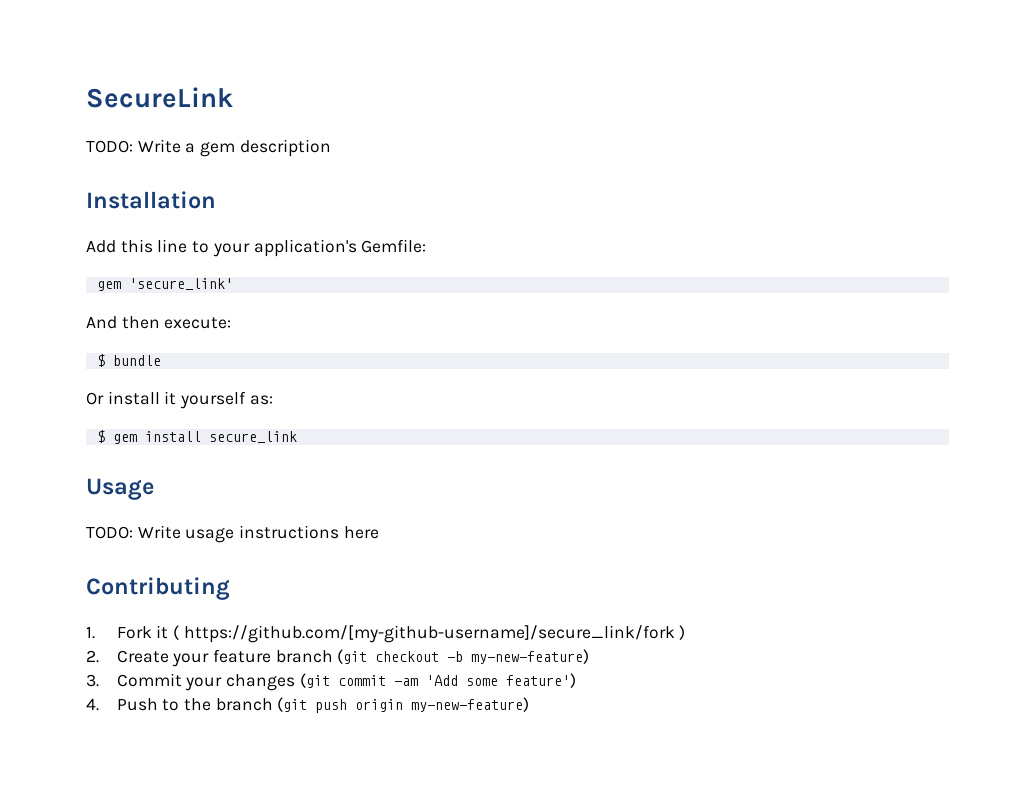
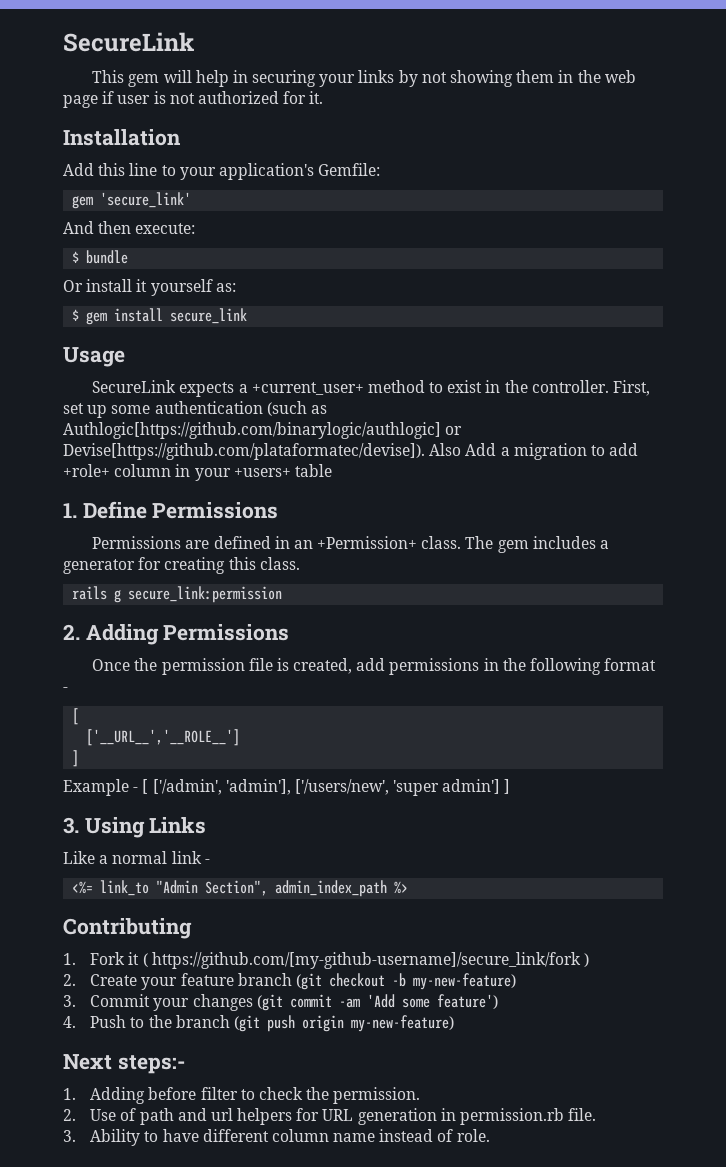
- TODO: Write a gem description
+ This gem will help in securing your links by not showing them in the web page if user is not authorized for it.
- TODO: Write usage instructions here
+ SecureLink expects a +current_user+ method to exist in the controller. First, set up some authentication (such as Authlogic[https://github.com/binarylogic/authlogic] or Devise[https://github.com/plataformatec/devise]). Also Add a migration to add +role+ column in your +users+ table
+ 1. Define Permissions
+ Permissions are defined in an +Permission+ class. The gem includes a generator for creating this class.
+ rails g secure_link:permission
+ 2. Adding Permissions
+ Once the permission file is created, add permissions in the following format -
+ [
+ ['__URL__','__ROLE__']
+ ]
+ Example - [ ['/admin', 'admin'], ['/users/new', 'super admin'] ]
+ 3. Using Links
+ Like a normal link -
+ <%= link_to "Admin Section", admin_index_path %>
+ Next steps:-
+ 1. Adding before filter to check the permission.
+ 2. Use of path and url helpers for URL generation in permission.rb file.
+ 3. Ability to have different column name instead of role.

